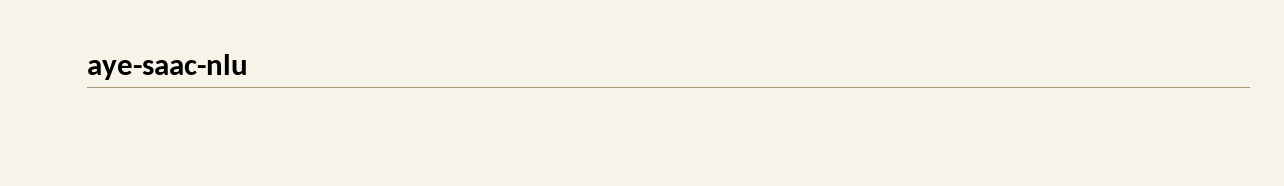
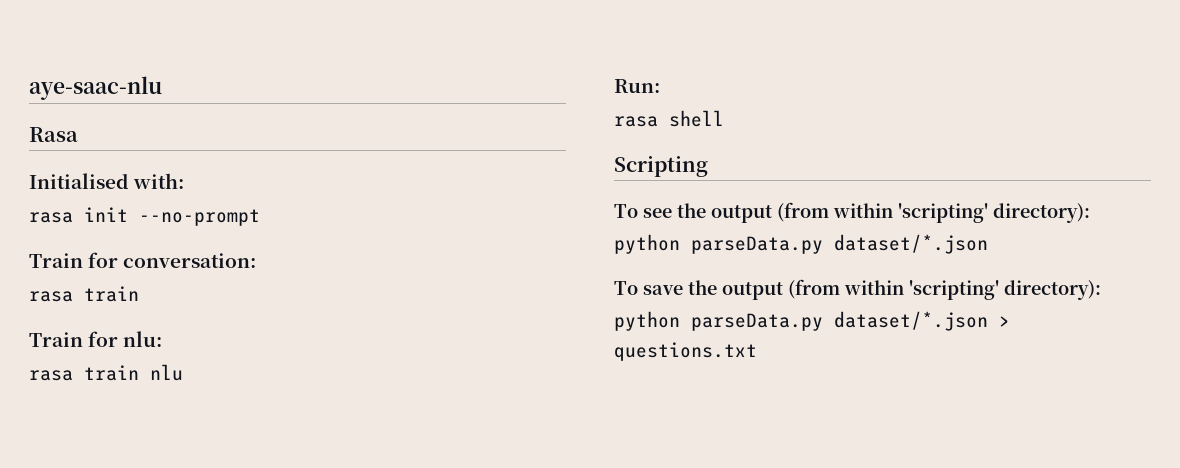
+ Rasa
+ Initialised with:
+ rasa init --no-prompt
+ Train for conversation:
+ rasa train
+ Train for nlu:
+ rasa train nlu
+ Run:
+ rasa shell
+ Scripting
+ To see the output (from within 'scripting' directory):
+ python parseData.py dataset/*.json
+ To save the output (from within 'scripting' directory):
+ python parseData.py dataset/*.json > questions.txt

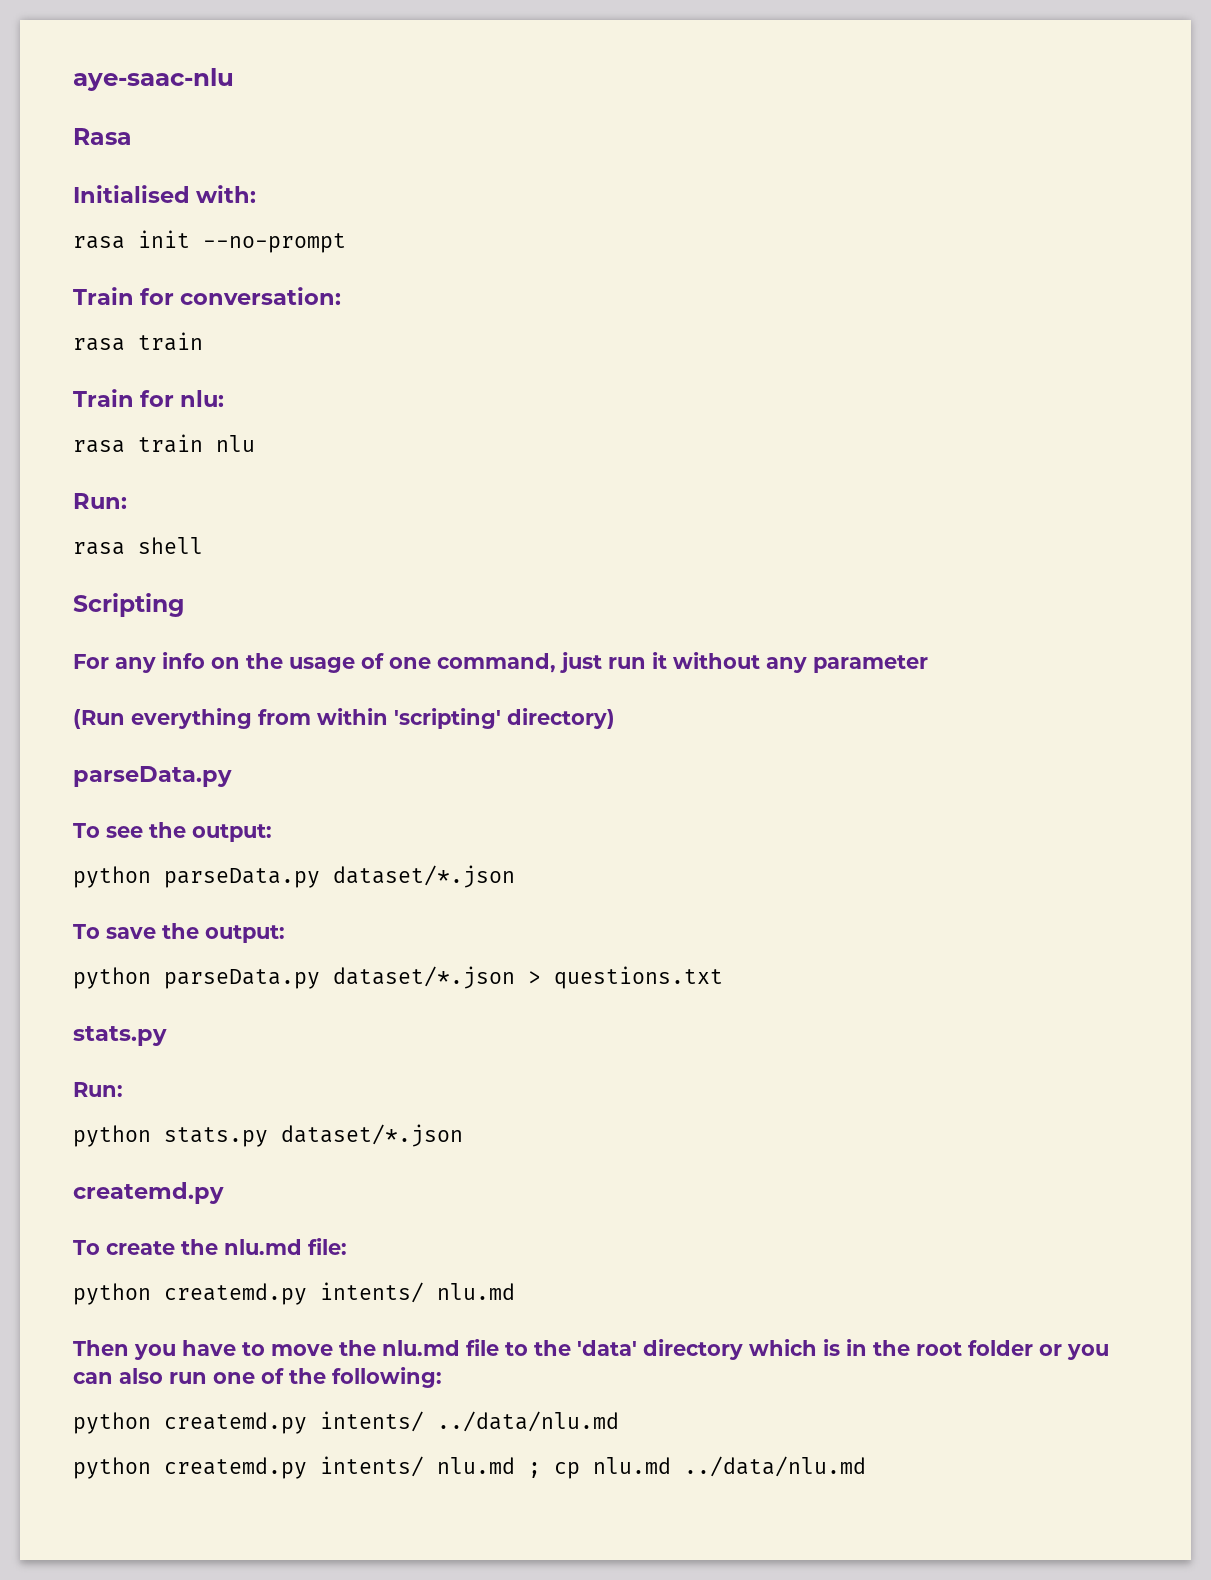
- To see the output (from within 'scripting' directory):
+ For any info on the usage of one command, just run it without any parameter
+ (Run everything from within 'scripting' directory)
+ parseData.py
+ To see the output:
- To save the output (from within 'scripting' directory):
+ To save the output:
  python parseData.py dataset/*.json > questions.txt
+ stats.py
+ Run:
+ python stats.py dataset/*.json
+ createmd.py
+ To create the nlu.md file:
+ python createmd.py intents/ nlu.md
+ Then you have to move the nlu.md file to the 'data' directory which is in the root folder or you can also run one of the following:
+ python createmd.py intents/ ../data/nlu.md
+ python createmd.py intents/ nlu.md ; cp nlu.md ../data/nlu.md

